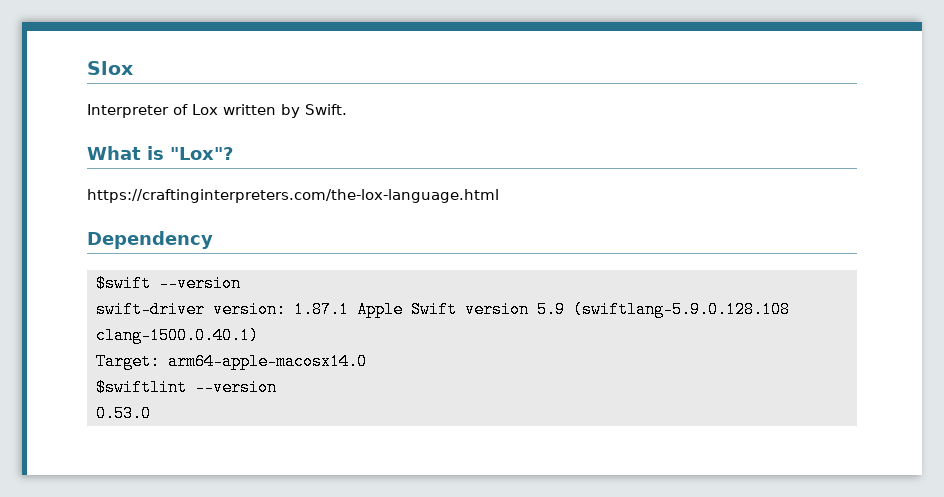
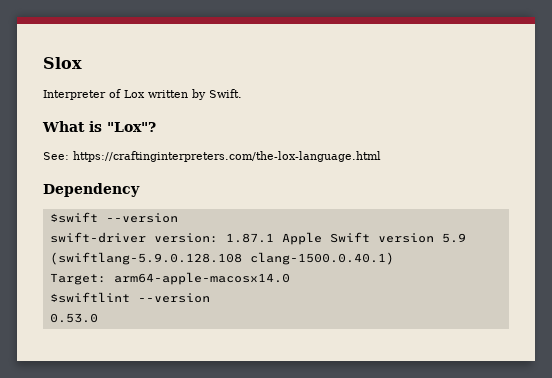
- https://craftinginterpreters.com/the-lox-language.html
+ See: https://craftinginterpreters.com/the-lox-language.html

